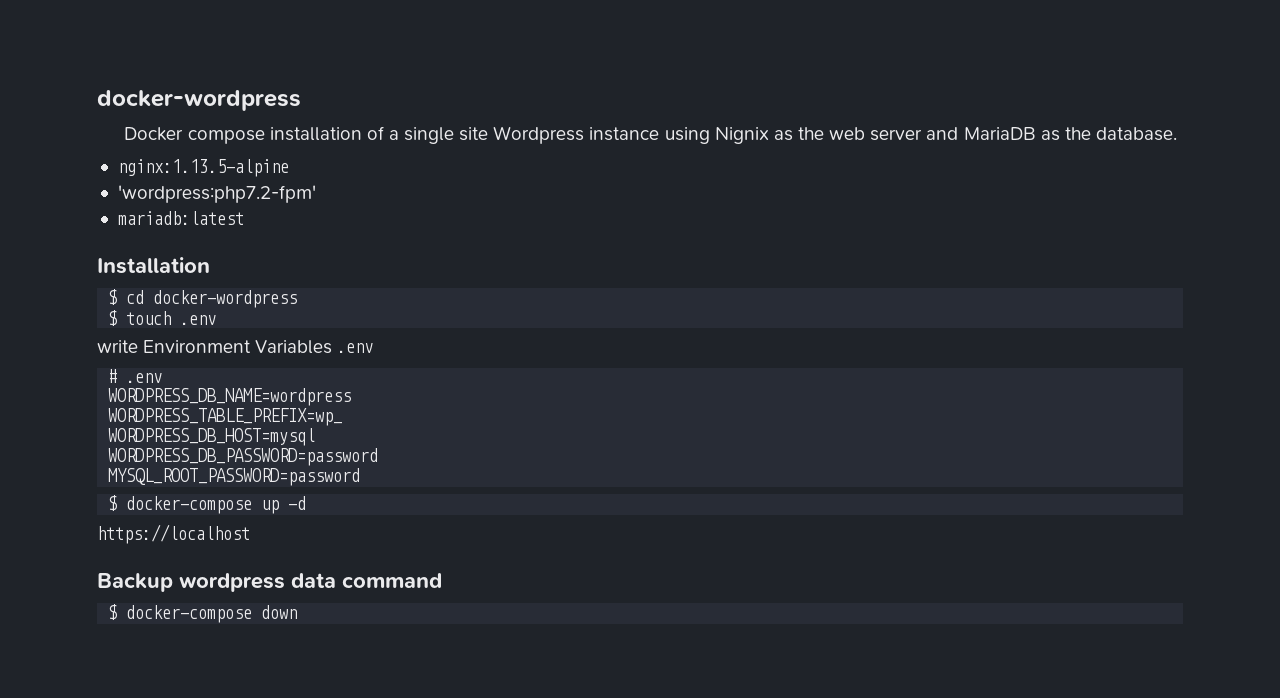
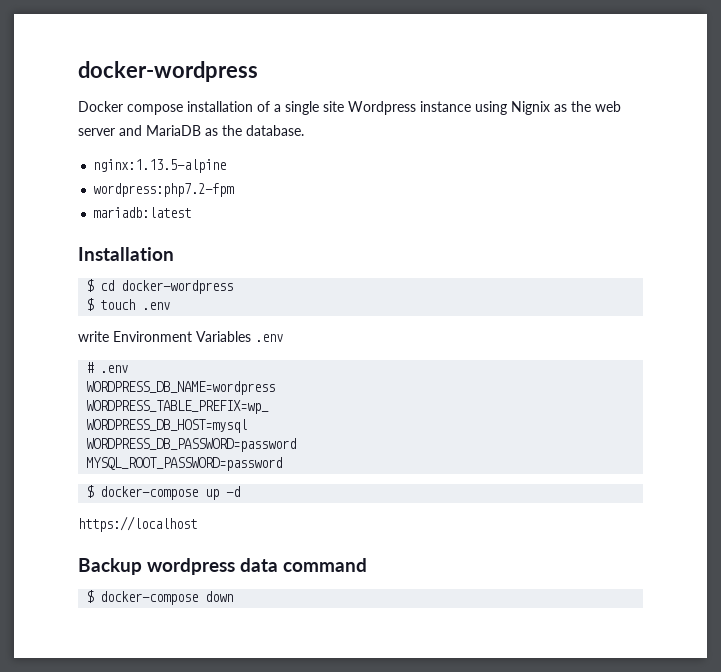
- 'wordpress:php7.2-fpm'
+ wordpress:php7.2-fpm

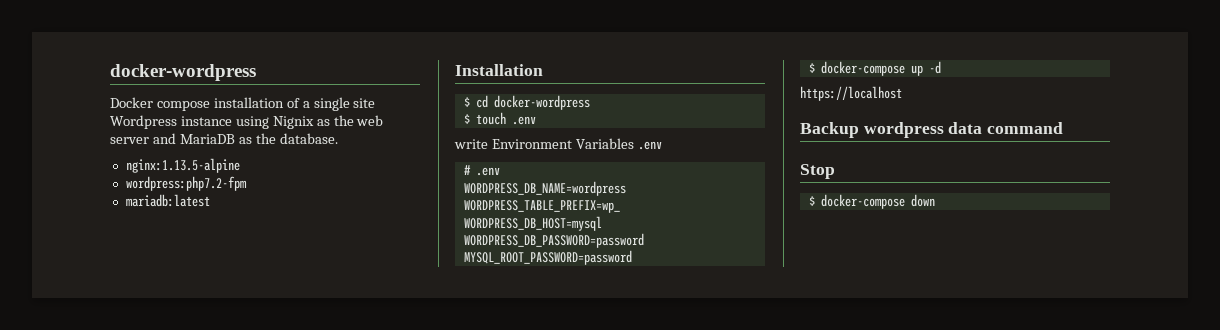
+ Stop

